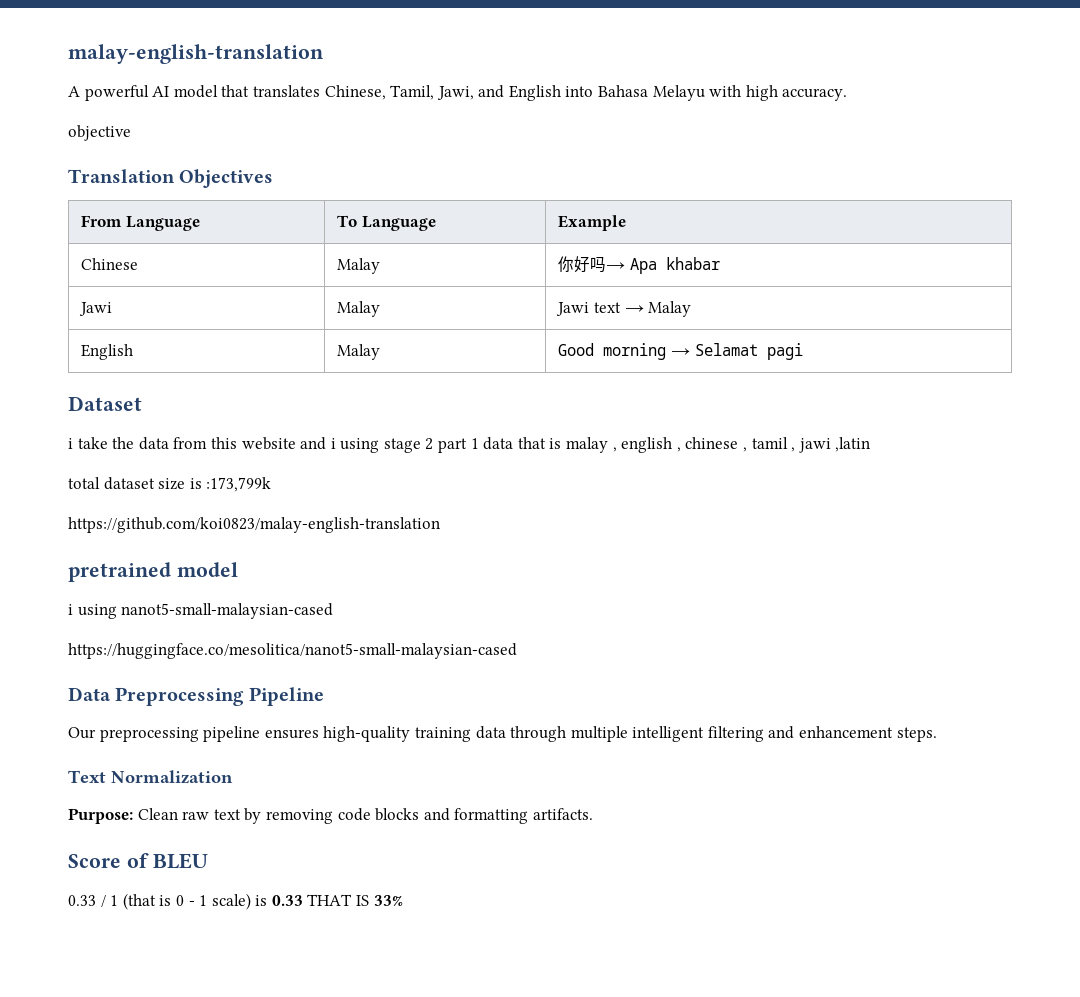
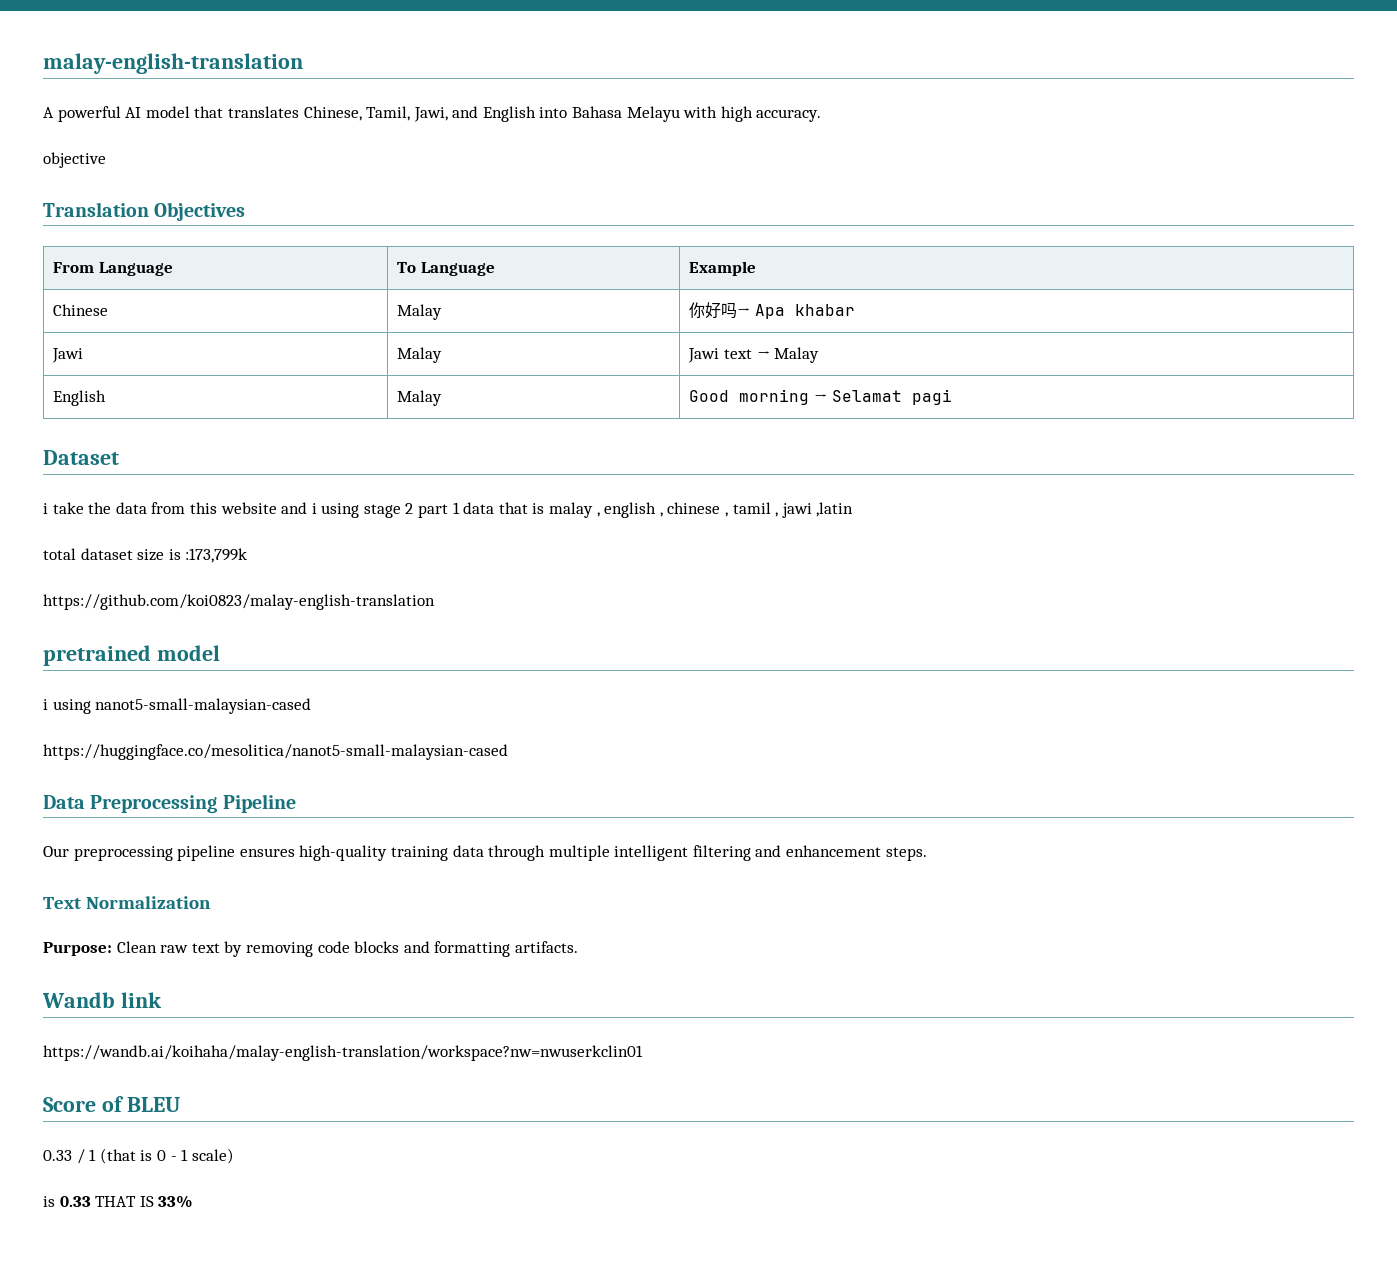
+ Wandb link
+ https://wandb.ai/koihaha/malay-english-translation/workspace?nw=nwuserkclin01
- 0.33 / 1 (that is 0 - 1 scale) is 0.33 THAT IS 33%
+ 0.33 / 1 (that is 0 - 1 scale)
+ is 0.33 THAT IS 33%

